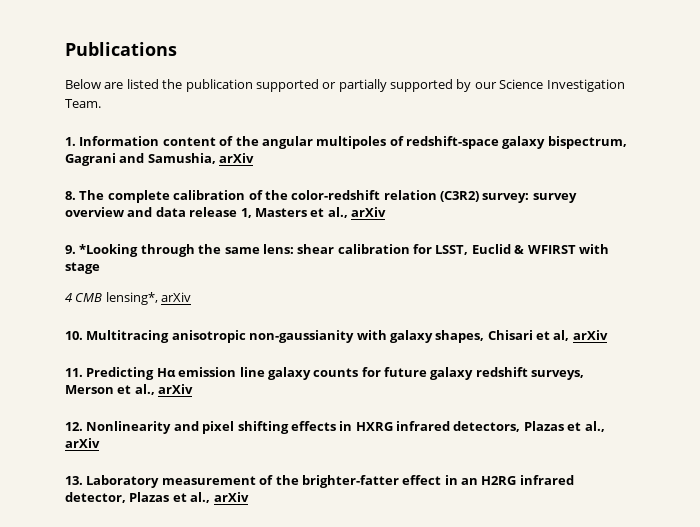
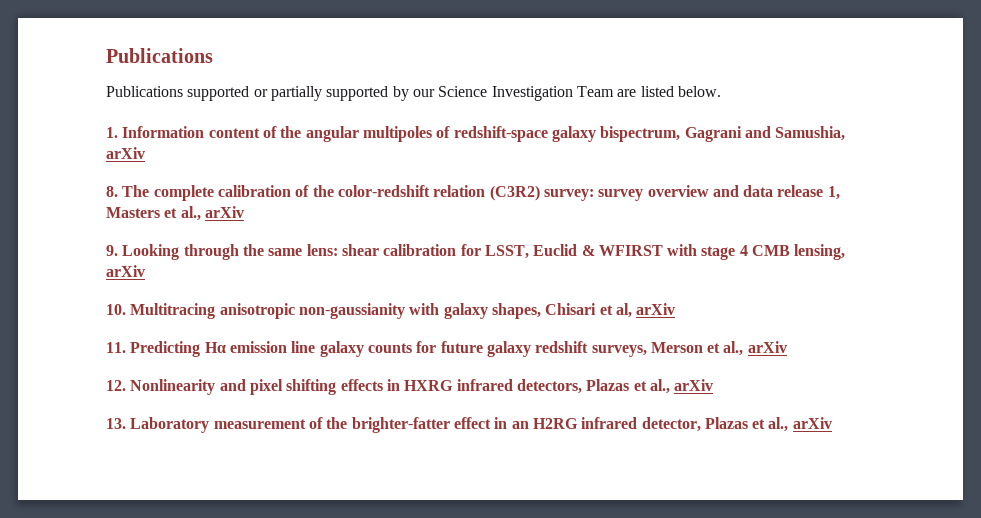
- Below are listed the publication supported or partially supported by our Science Investigation Team.
+ Publications supported or partially supported by our Science Investigation Team are listed below.
- 9. *Looking through the same lens: shear calibration for LSST, Euclid & WFIRST with stage
- 4 CMB lensing*, arXiv
+ 9. Looking through the same lens: shear calibration for LSST, Euclid & WFIRST with stage 4 CMB lensing, arXiv

